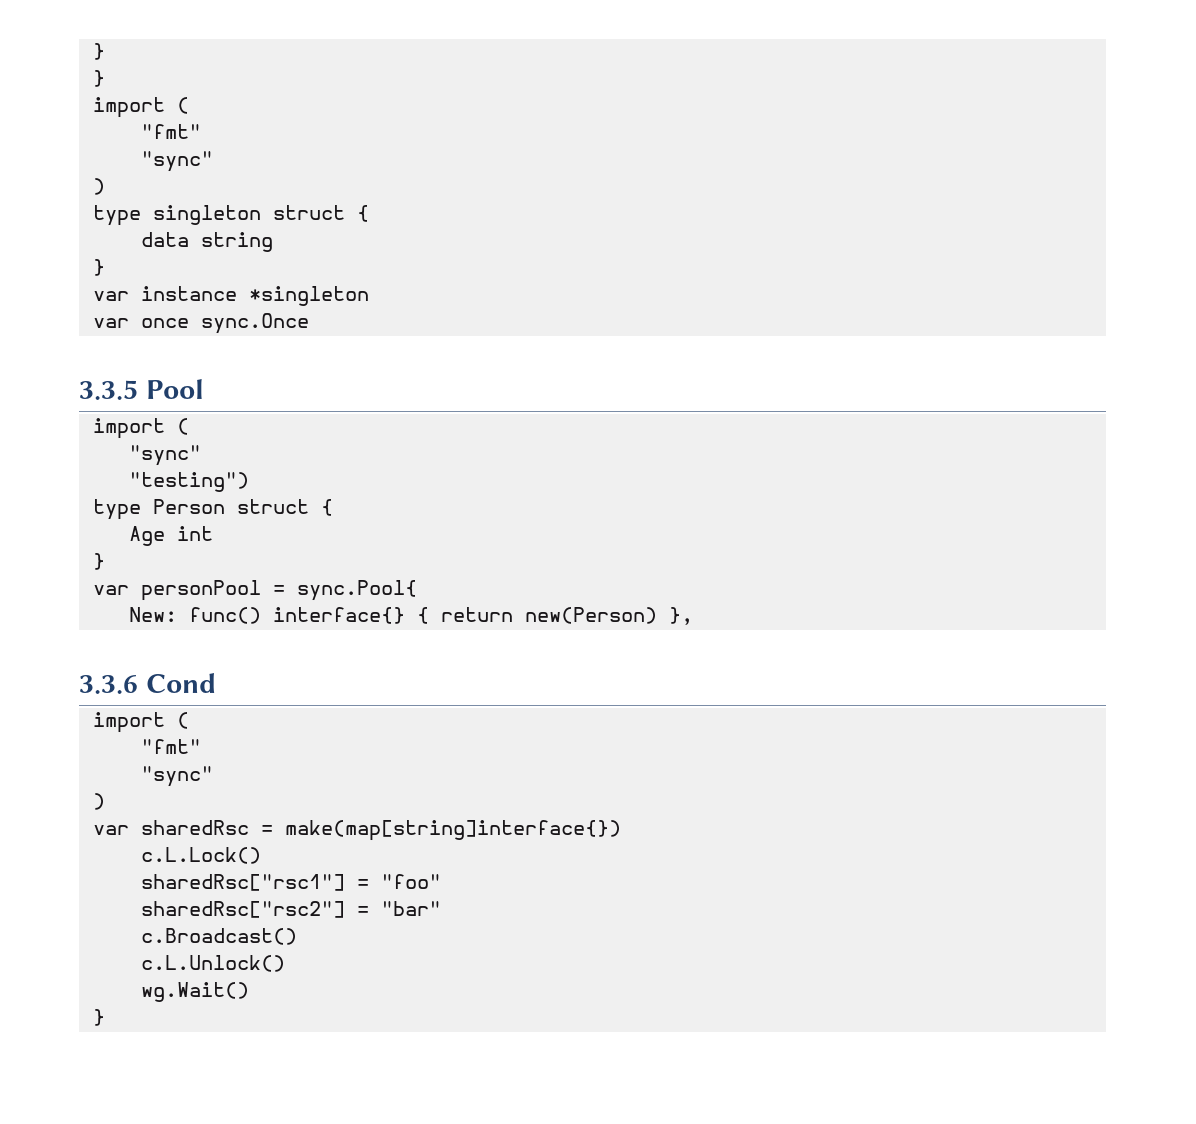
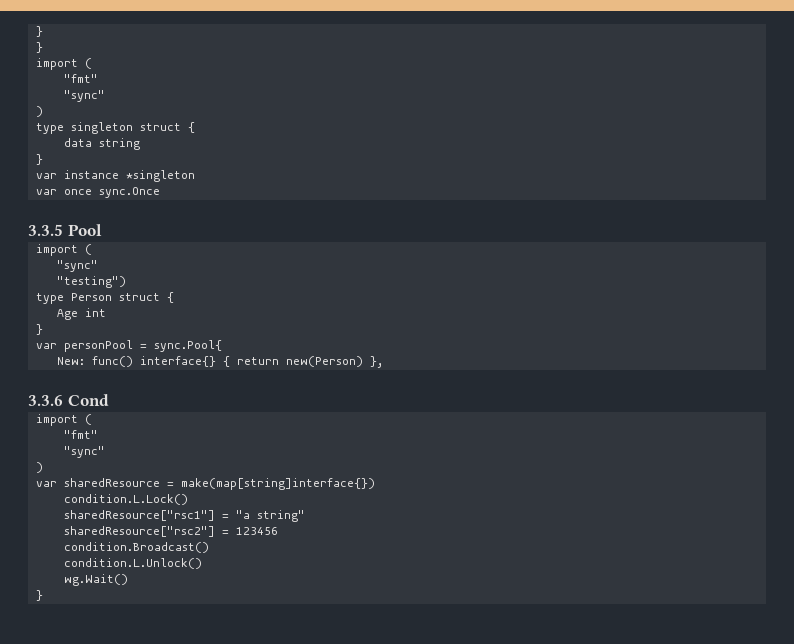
- var sharedRsc = make(map[string]interface{})
+ var sharedResource = make(map[string]interface{})
- c.L.Lock()
- sharedRsc["rsc1"] = "foo"
- sharedRsc["rsc2"] = "bar"
- c.Broadcast()
- c.L.Unlock()
+ condition.L.Lock()
+ sharedResource["rsc1"] = "a string"
+ sharedResource["rsc2"] = 123456
+ condition.Broadcast()
+ condition.L.Unlock()

